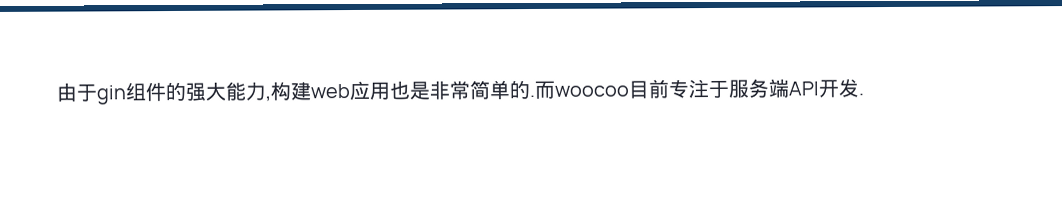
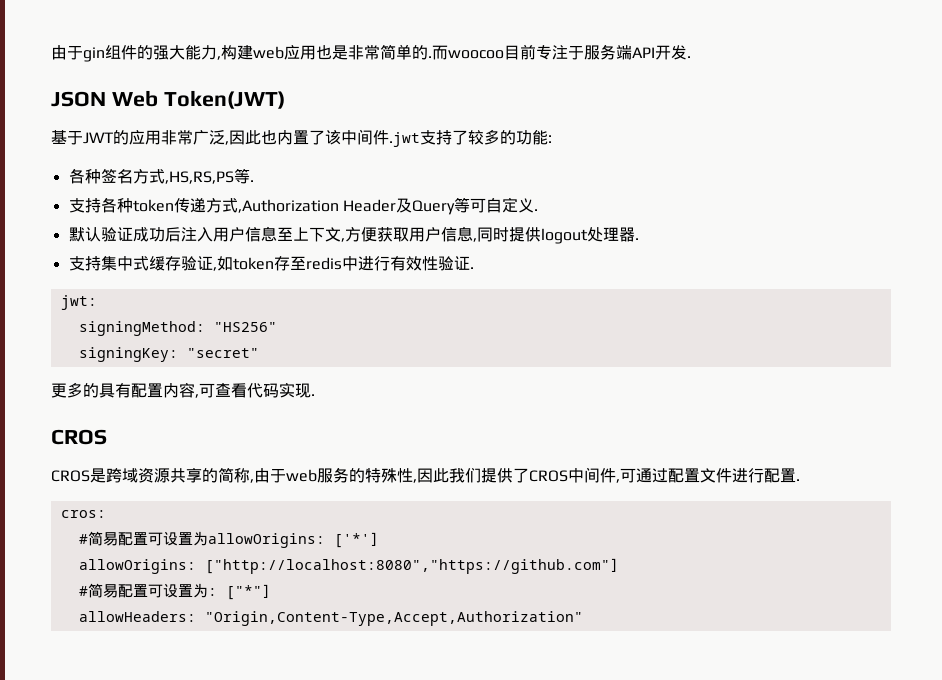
+ JSON Web Token(JWT)
+ 基于JWT的应用非常广泛,因此也内置了该中间件.jwt支持了较多的功能:
+ 各种签名方式,HS,RS,PS等.
+ 支持各种token传递方式,Authorization Header及Query等可自定义.
+ 默认验证成功后注入用户信息至上下文,方便获取用户信息,同时提供logout处理器.
+ 支持集中式缓存验证,如token存至redis中进行有效性验证.
+ jwt:
+ signingMethod: "HS256"
+ signingKey: "secret"
+ 更多的具有配置内容,可查看代码实现.
+ CROS
+ CROS是跨域资源共享的简称,由于web服务的特殊性,因此我们提供了CROS中间件,可通过配置文件进行配置.
+ cros:
+ #简易配置可设置为allowOrigins: ['*']
+ allowOrigins: ["http://localhost:8080","https://github.com"]
+ #简易配置可设置为: ["*"]
+ allowHeaders: "Origin,Content-Type,Accept,Authorization"

